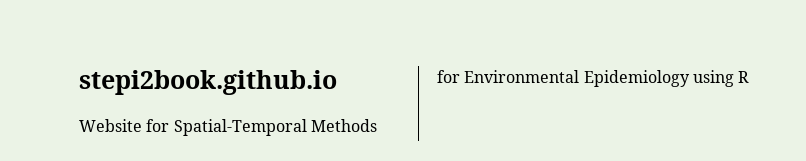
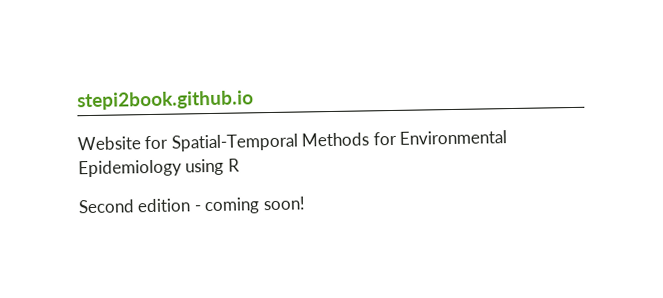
+ Second edition - coming soon!

